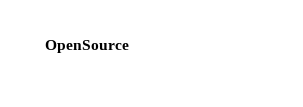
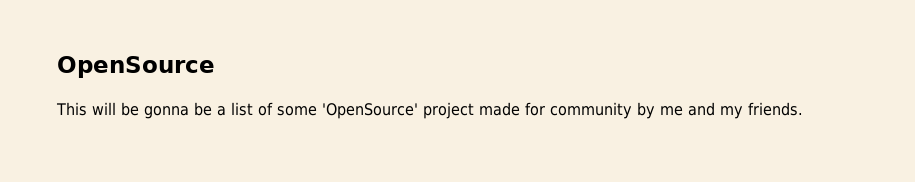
+ This will be gonna be a list of some 'OpenSource' project made for community by me and my friends.

